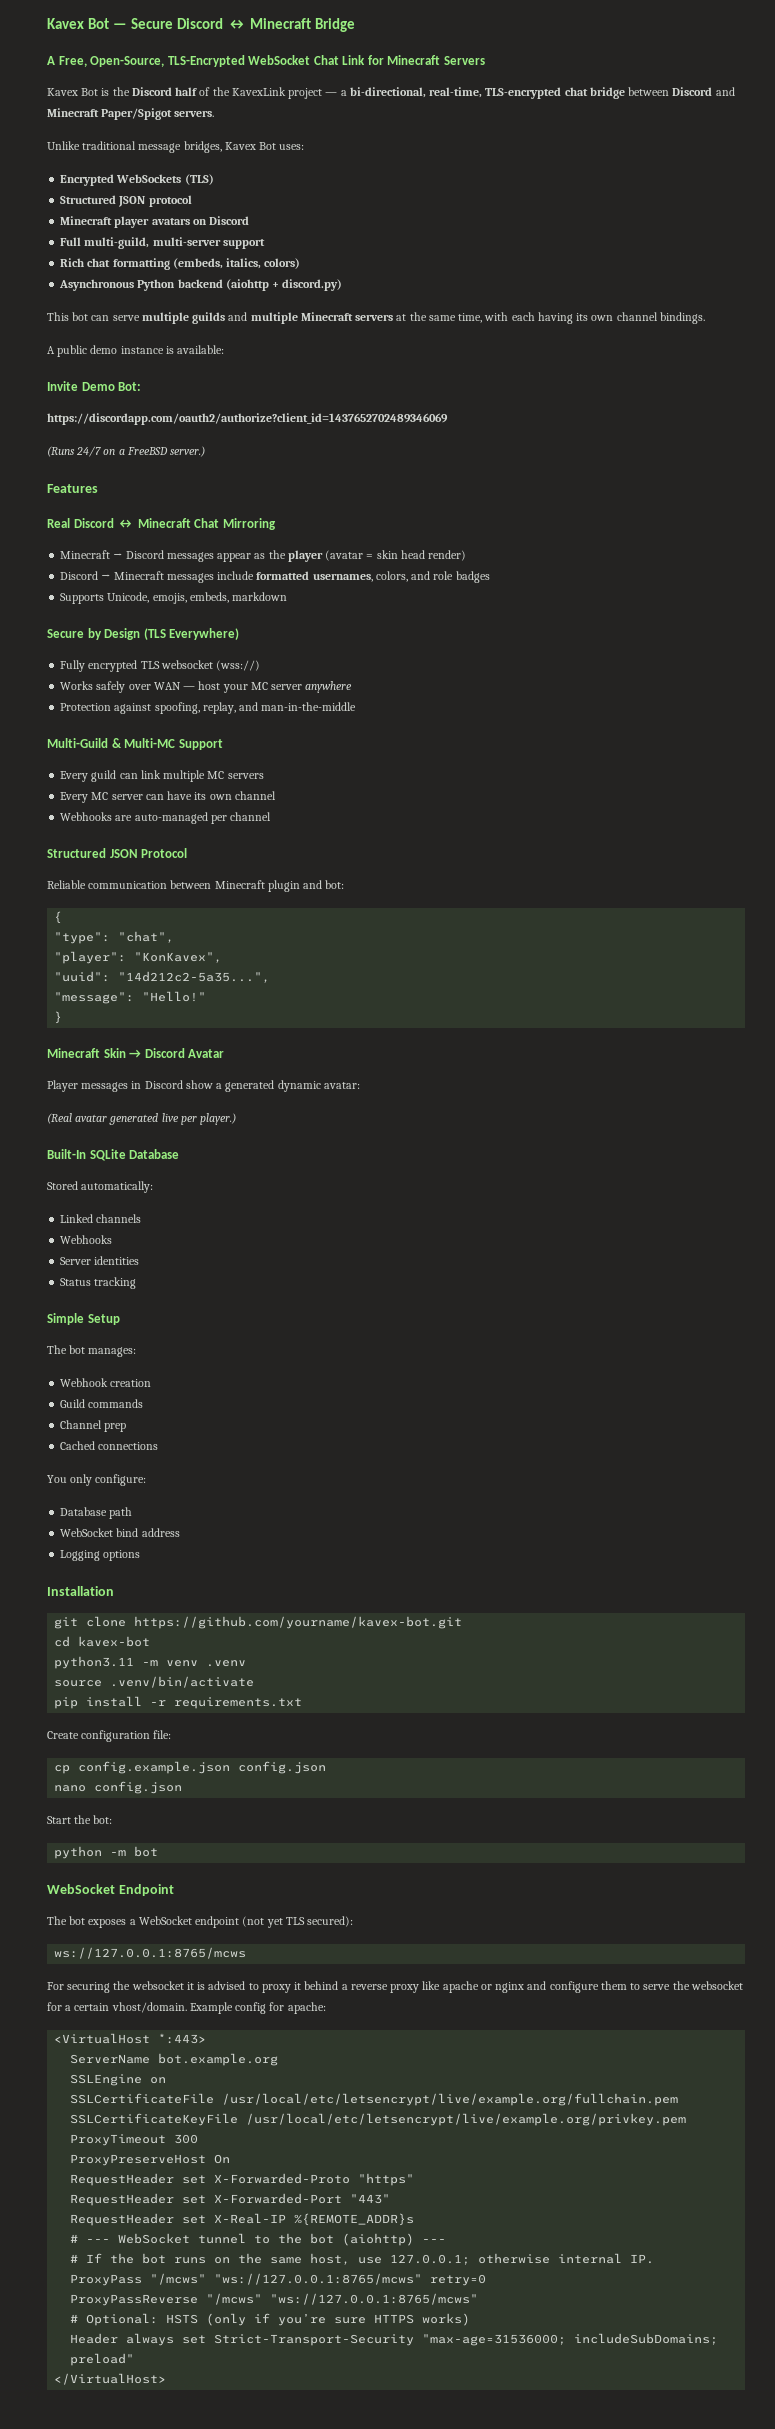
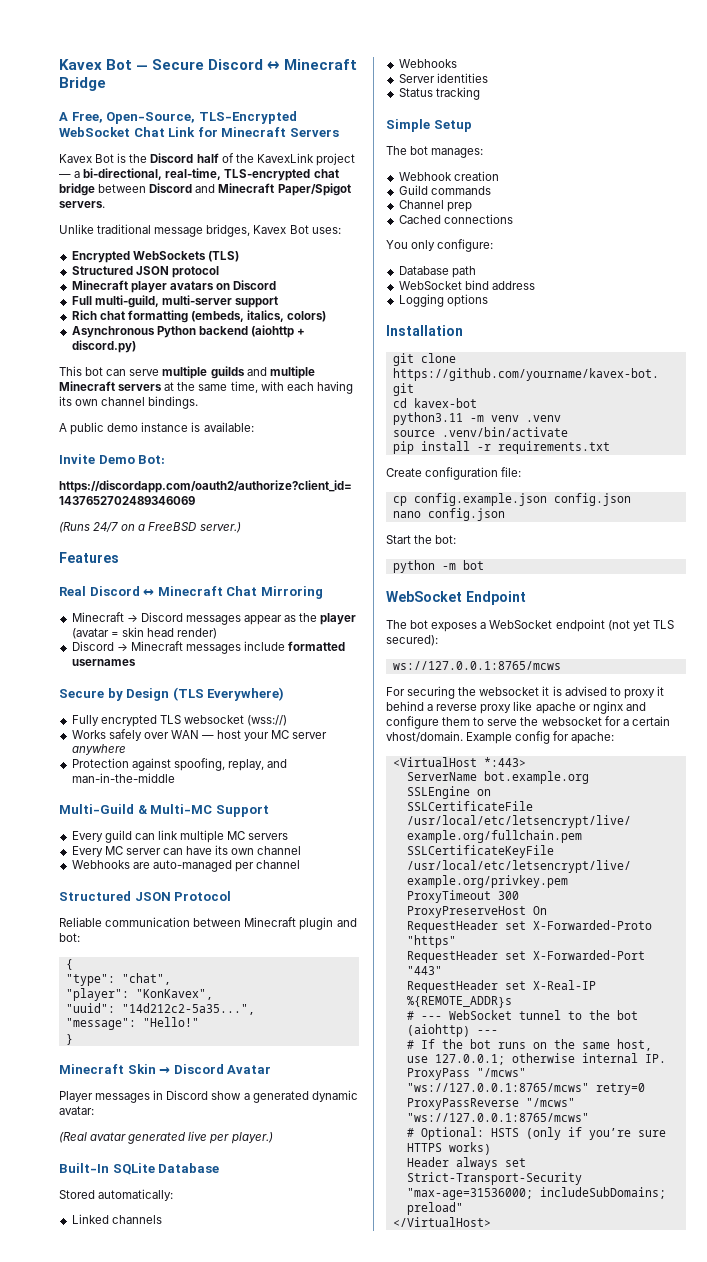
- Discord → Minecraft messages include formatted usernames, colors, and role badges
- Supports Unicode, emojis, embeds, markdown
+ Discord → Minecraft messages include formatted usernames

